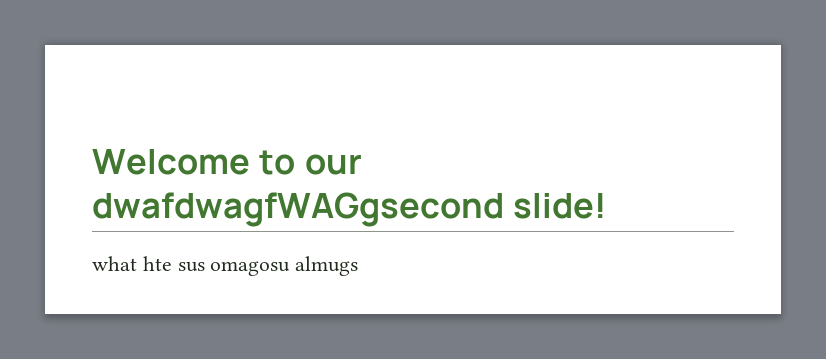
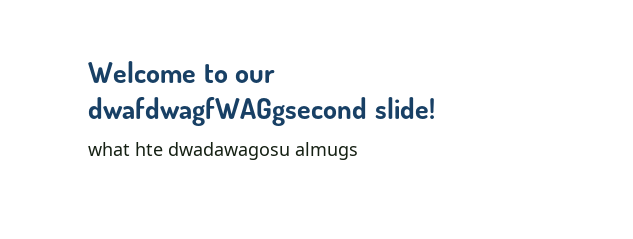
- what hte sus omagosu almugs
+ what hte dwadawagosu almugs

